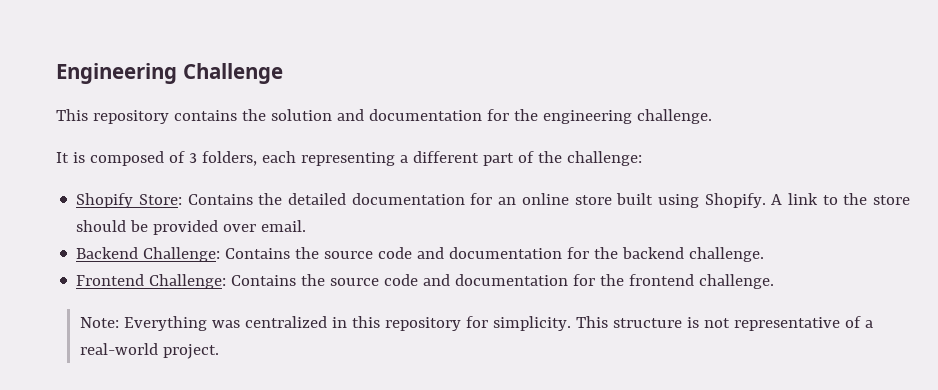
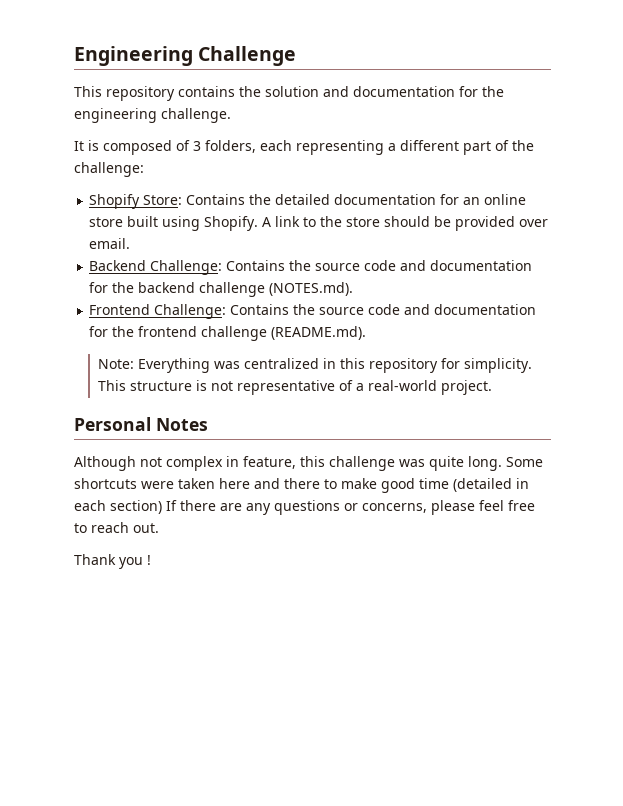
- Backend Challenge: Contains the source code and documentation for the backend challenge.
+ Backend Challenge: Contains the source code and documentation for the backend challenge (NOTES.md).
- Frontend Challenge: Contains the source code and documentation for the frontend challenge.
+ Frontend Challenge: Contains the source code and documentation for the frontend challenge (README.md).
+ Personal Notes
+ Although not complex in feature, this challenge was quite long. Some shortcuts were taken here and there to make good time (detailed in each section) If there are any questions or concerns, please feel free to reach out.
+ Thank you !

